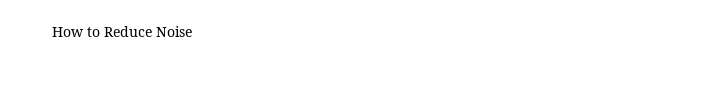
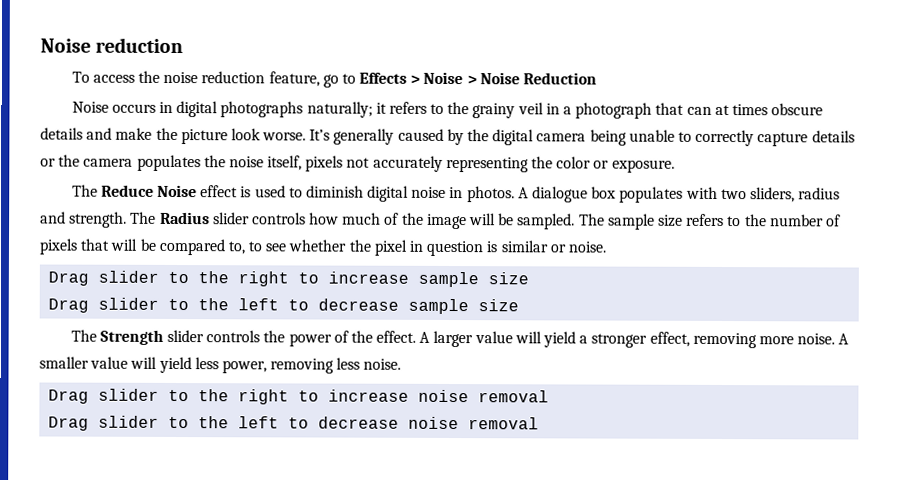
- How to Reduce Noise
+ Noise reduction
+ To access the noise reduction feature, go to Effects > Noise > Noise Reduction
+ Noise occurs in digital photographs naturally; it refers to the grainy veil in a photograph that can at times obscure details and make the picture look worse. It’s generally caused by the digital camera being unable to correctly capture details or the camera populates the noise itself, pixels not accurately representing the color or exposure.
+ The Reduce Noise effect is used to diminish digital noise in photos. A dialogue box populates with two sliders, radius and strength. The Radius slider controls how much of the image will be sampled. The sample size refers to the number of pixels that will be compared to, to see whether the pixel in question is similar or noise.
+ Drag slider to the right to increase sample size
+ Drag slider to the left to decrease sample size
+ The Strength slider controls the power of the effect. A larger value will yield a stronger effect, removing more noise. A smaller value will yield less power, removing less noise.
+ Drag slider to the right to increase noise removal
+ Drag slider to the left to decrease noise removal

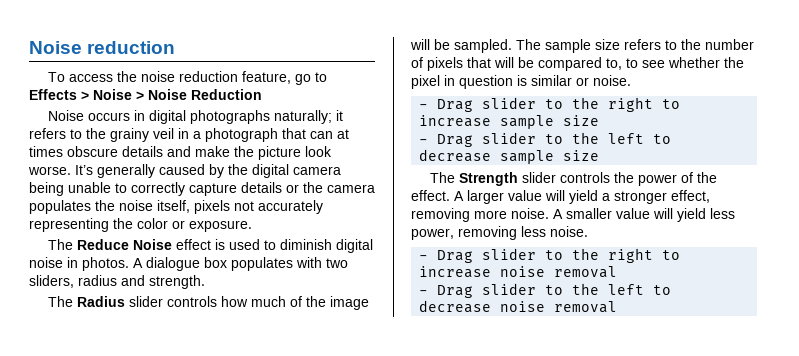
- A dialogue box populates with two sliders, radius and strength. The Radius slider controls how much of the image will be sampled.
+ A dialogue box populates with two sliders, radius and strength.
+ The Radius slider controls how much of the image will be sampled.
- Drag slider to the right to increase sample size
+ - Drag slider to the right to increase sample size
- Drag slider to the left to decrease sample size
+ - Drag slider to the left to decrease sample size
- Drag slider to the right to increase noise removal
+ - Drag slider to the right to increase noise removal
- Drag slider to the left to decrease noise removal
+ - Drag slider to the left to decrease noise removal

